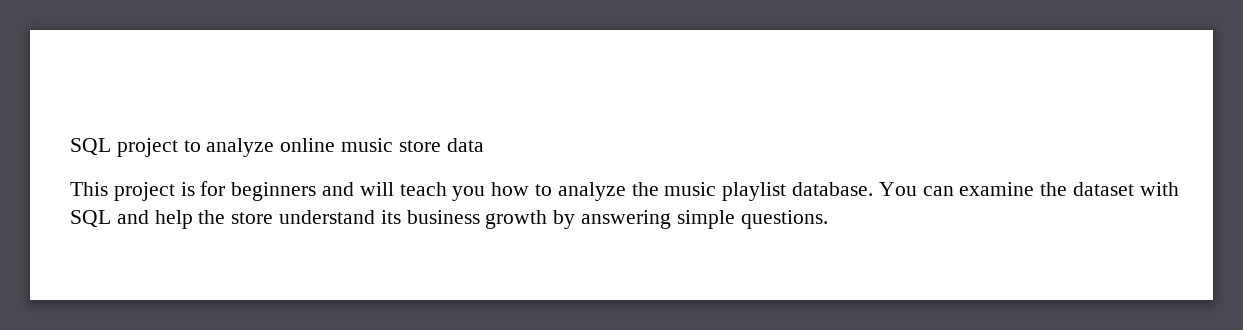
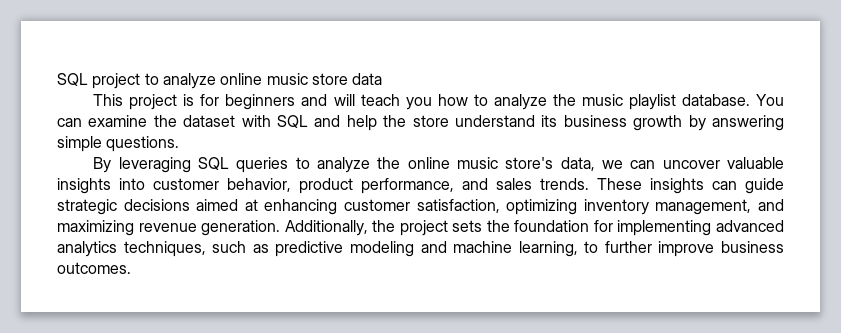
+ By leveraging SQL queries to analyze the online music store's data, we can uncover valuable insights into customer behavior, product performance, and sales trends. These insights can guide strategic decisions aimed at enhancing customer satisfaction, optimizing inventory management, and maximizing revenue generation. Additionally, the project sets the foundation for implementing advanced analytics techniques, such as predictive modeling and machine learning, to further improve business outcomes.

